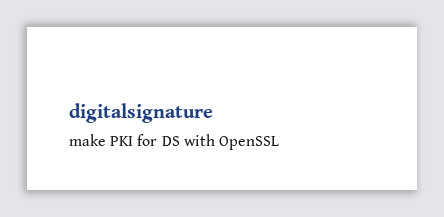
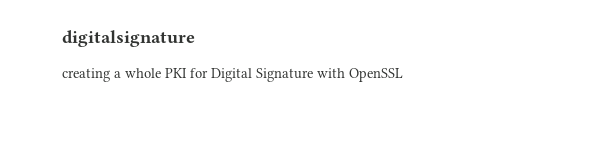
- make PKI for DS with OpenSSL
+ creating a whole PKI for Digital Signature with OpenSSL

